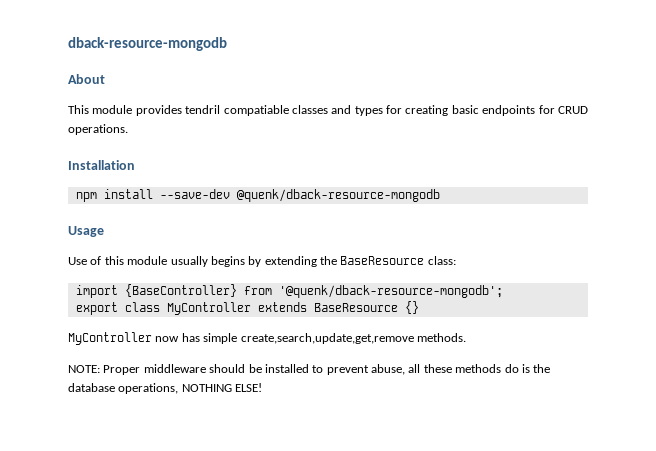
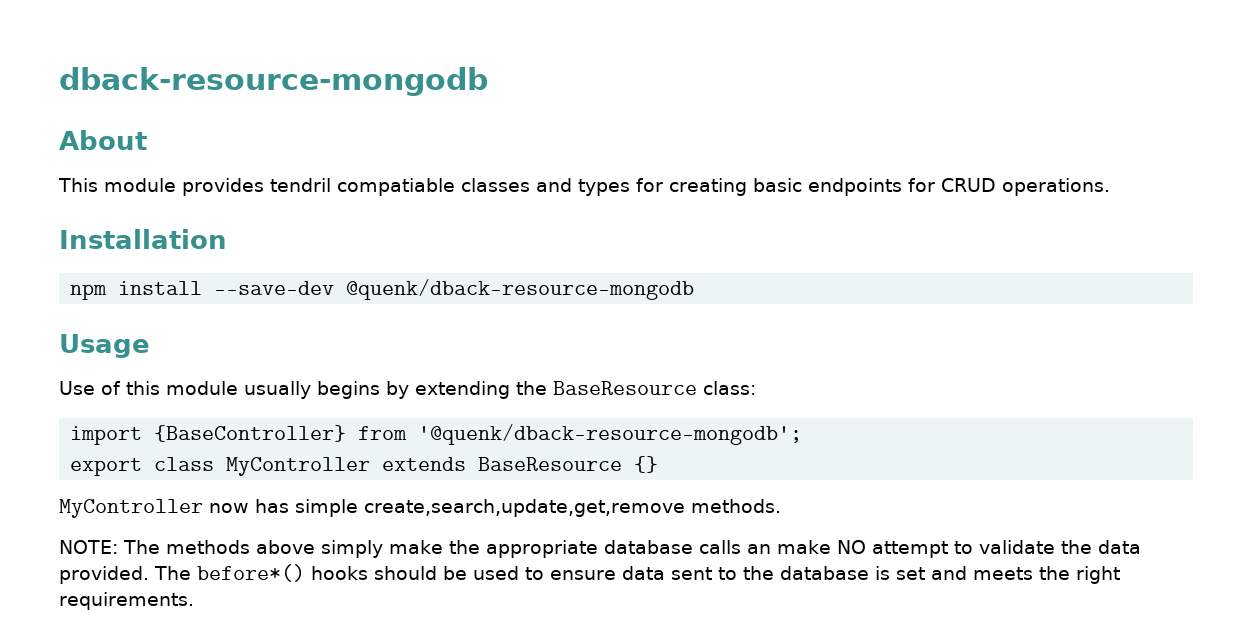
- NOTE: Proper middleware should be installed to prevent abuse, all these methods do is the database operations, NOTHING ELSE!
+ NOTE: The methods above simply make the appropriate database calls an make NO attempt to validate the data provided. The before*() hooks should be used to ensure data sent to the database is set and meets the right requirements.

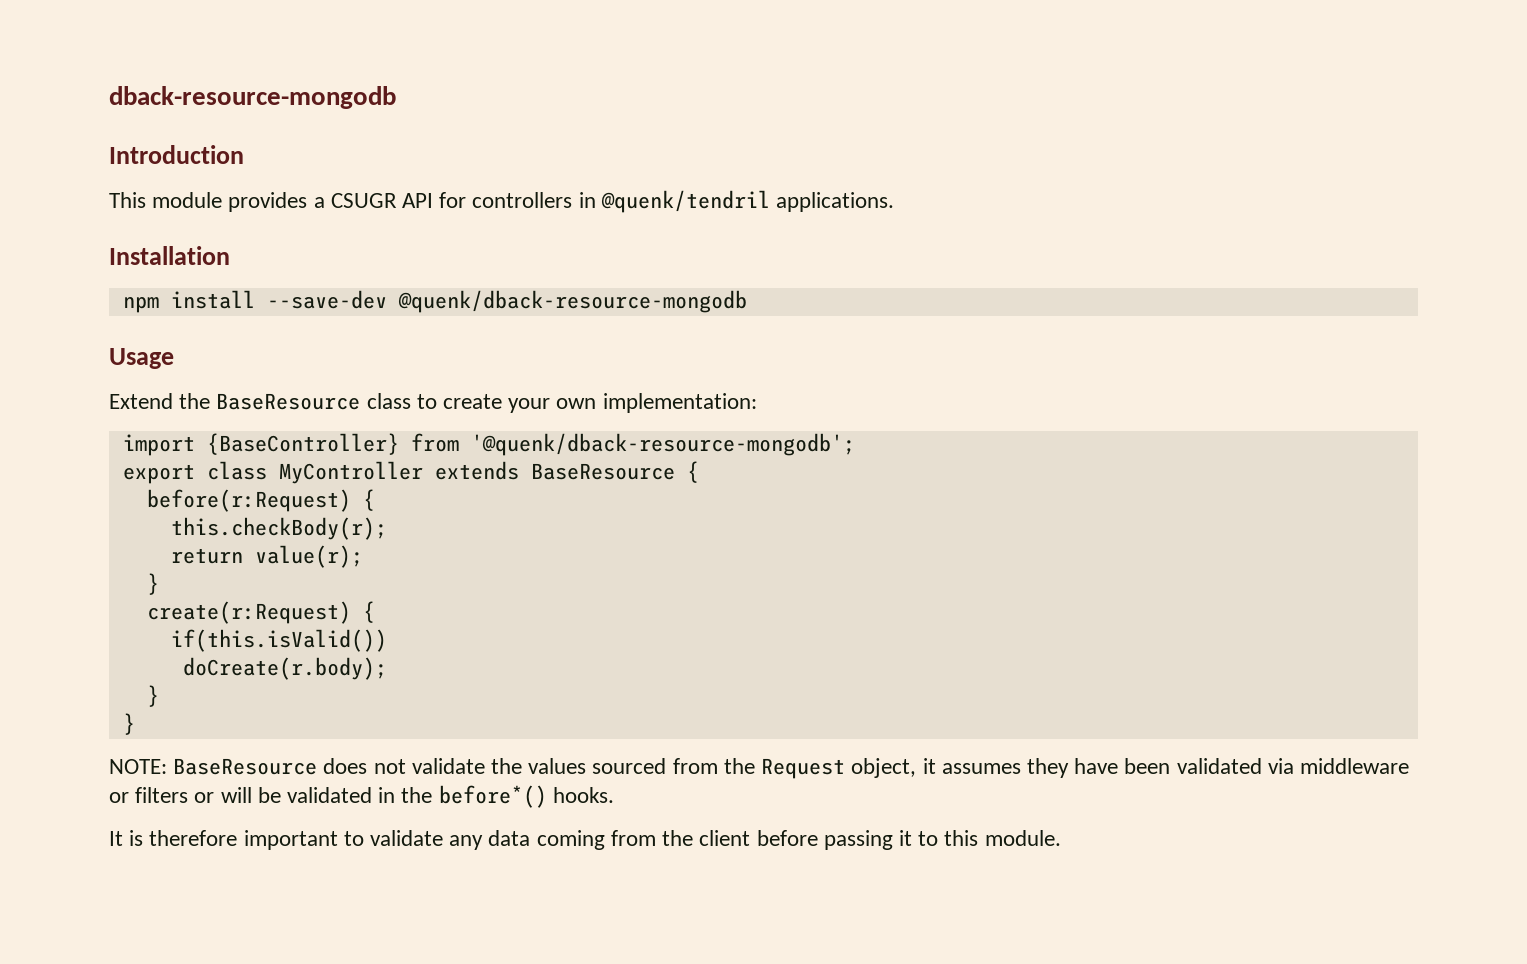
- About
+ Introduction
- This module provides tendril compatiable classes and types for creating basic endpoints for CRUD operations.
+ This module provides a CSUGR API for controllers in @quenk/tendril applications.
- Use of this module usually begins by extending the BaseResource class:
+ Extend the BaseResource class to create your own implementation:
- export class MyController extends BaseResource {}
- MyController now has simple create,search,update,get,remove methods.
- NOTE: The methods above simply make the appropriate database calls an make NO attempt to validate the data provided. The before*() hooks should be used to ensure data sent to the database is set and meets the right requirements.
+ export class MyController extends BaseResource {
+ before(r:Request) {
+ this.checkBody(r);
+ return value(r);
+ }
+ create(r:Request) {
+ if(this.isValid())
+ doCreate(r.body);
+ }
+ }
+ NOTE: BaseResource does not validate the values sourced from the Request object, it assumes they have been validated via middleware or filters or will be validated in the before*() hooks.
+ It is therefore important to validate any data coming from the client before passing it to this module.

